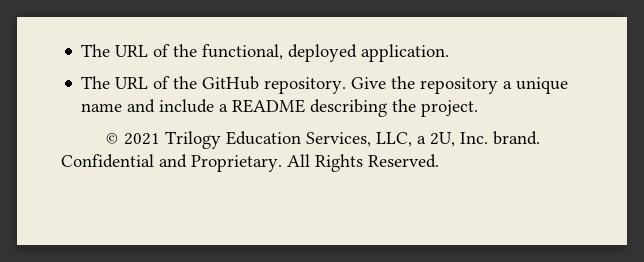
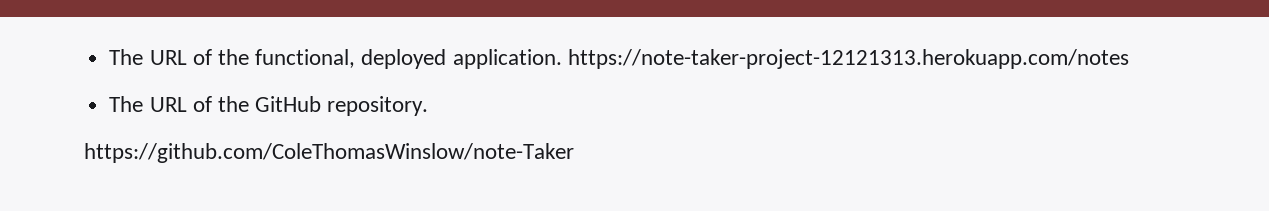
- The URL of the functional, deployed application.
+ The URL of the functional, deployed application. https://note-taker-project-12121313.herokuapp.com/notes
- The URL of the GitHub repository. Give the repository a unique name and include a README describing the project.
- © 2021 Trilogy Education Services, LLC, a 2U, Inc. brand. Confidential and Proprietary. All Rights Reserved.
+ The URL of the GitHub repository.
+ https://github.com/ColeThomasWinslow/note-Taker

